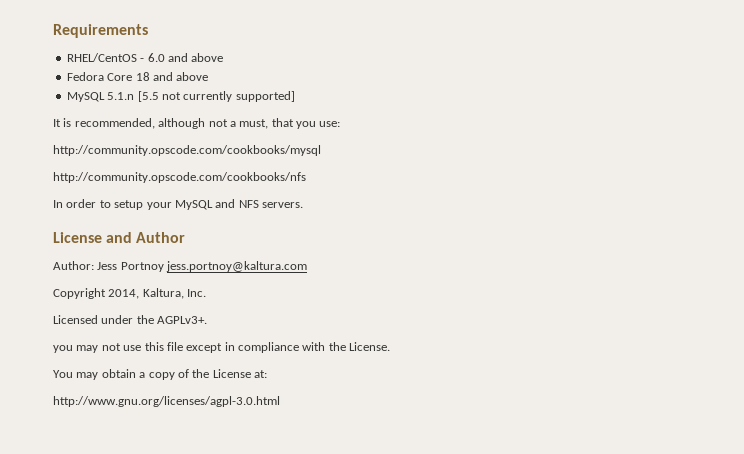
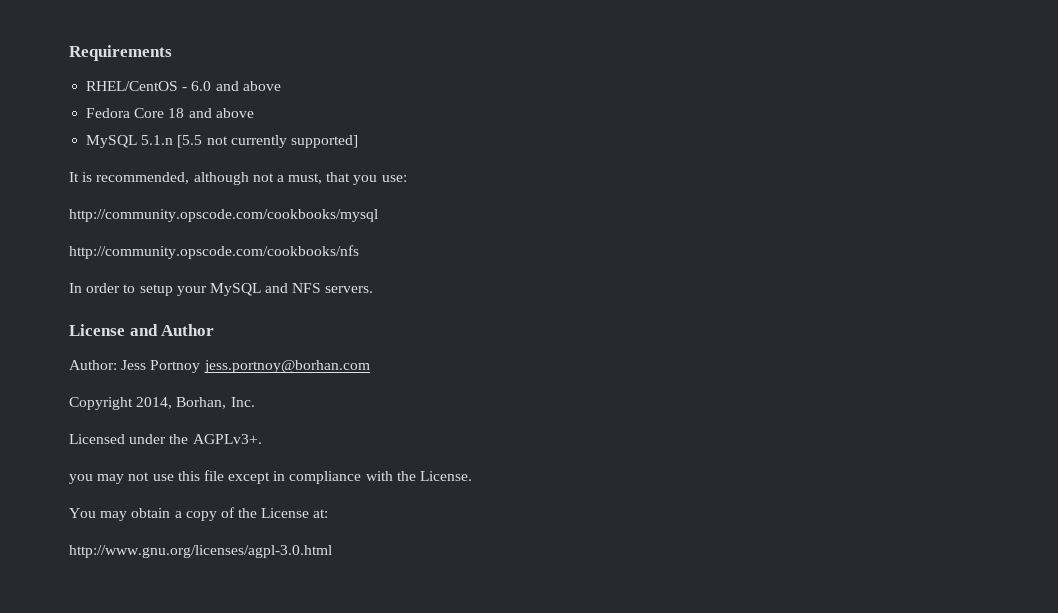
- Author: Jess Portnoy jess.portnoy@kaltura.com
+ Author: Jess Portnoy jess.portnoy@borhan.com
- Copyright 2014, Kaltura, Inc.
+ Copyright 2014, Borhan, Inc.

